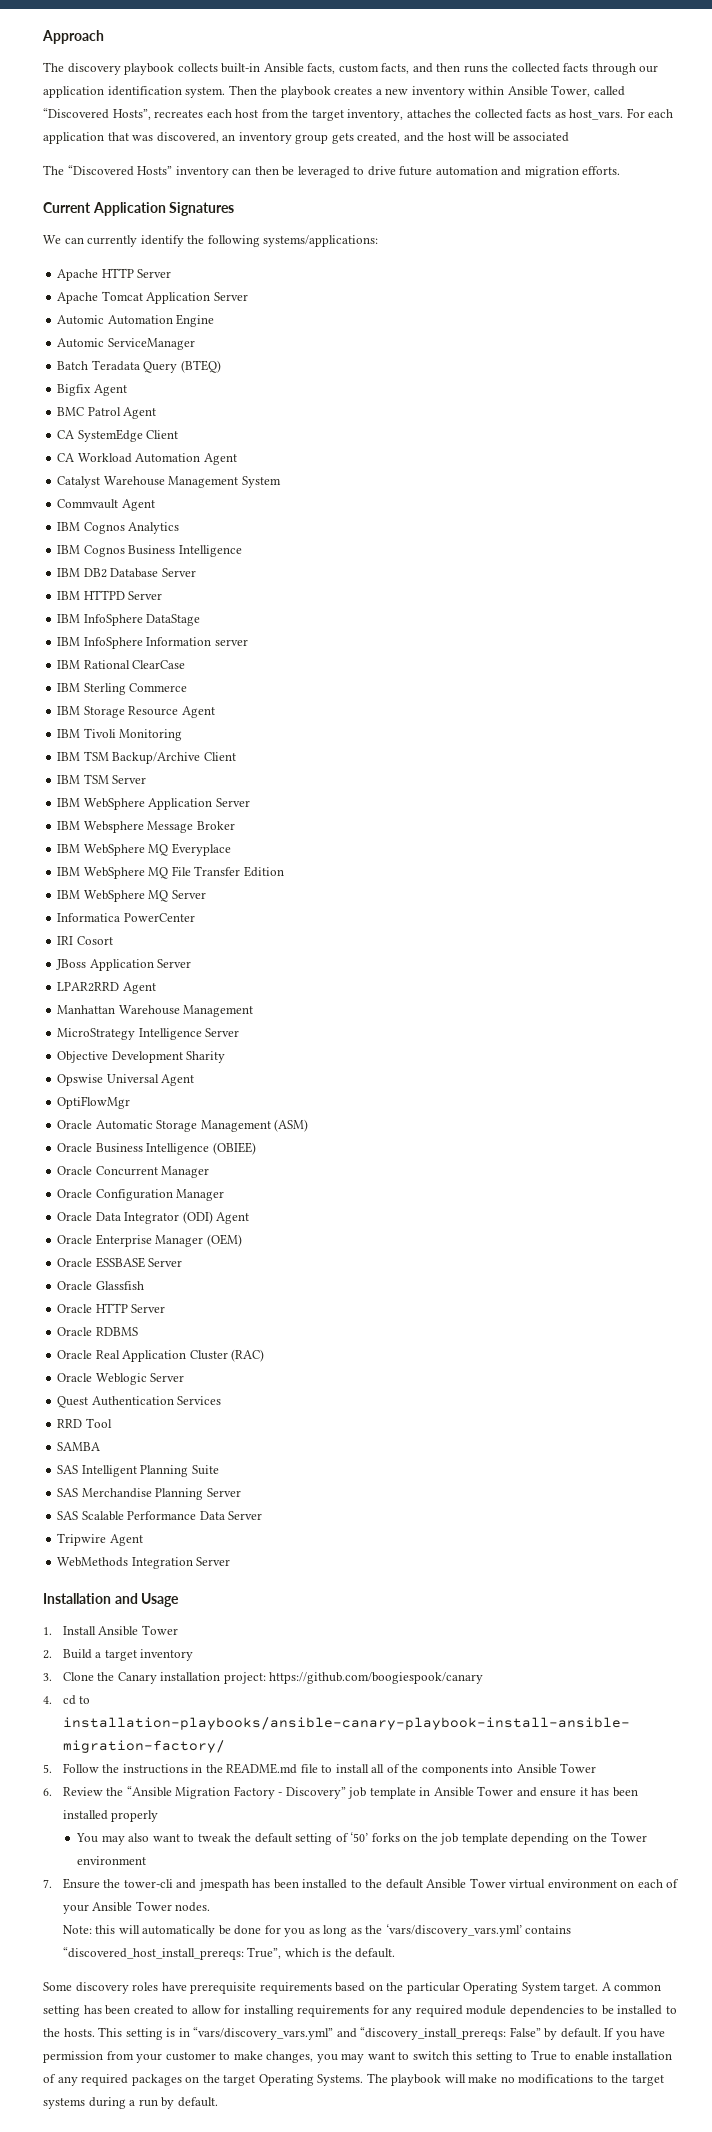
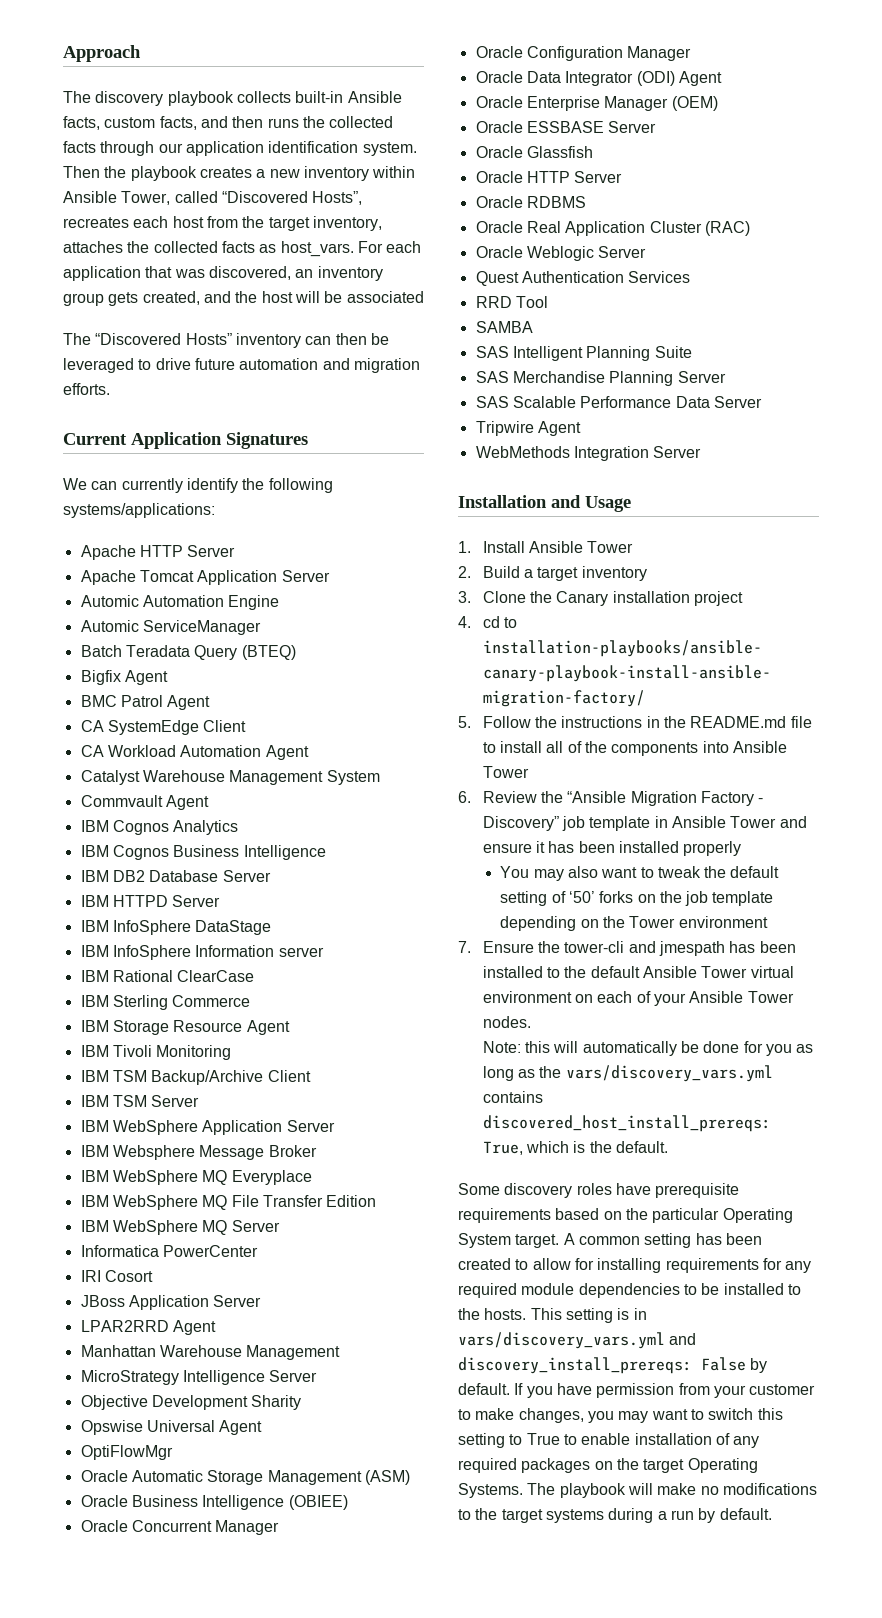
- 3. Clone the Canary installation project: https://github.com/boogiespook/canary
+ 3. Clone the Canary installation project
- Note: this will automatically be done for you as long as the ‘vars/discovery_vars.yml’ contains “discovered_host_install_prereqs: True”, which is the default.
+ Note: this will automatically be done for you as long as the vars/discovery_vars.yml contains discovered_host_install_prereqs: True, which is the default.
- This setting is in “vars/discovery_vars.yml” and “discovery_install_prereqs: False” by default.
+ This setting is in vars/discovery_vars.yml and discovery_install_prereqs: False by default.

